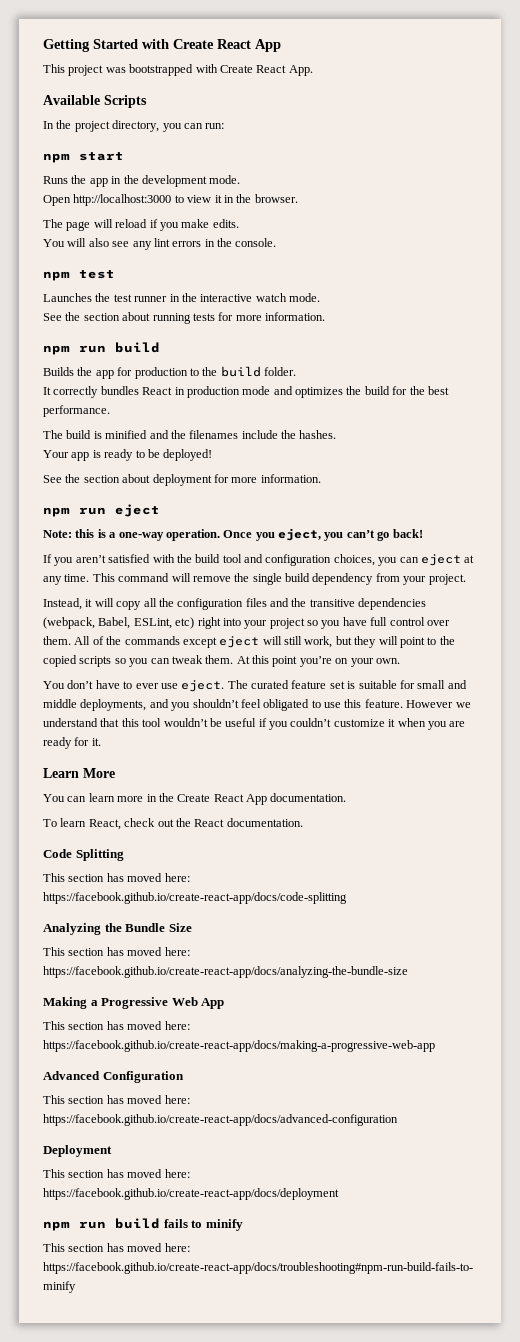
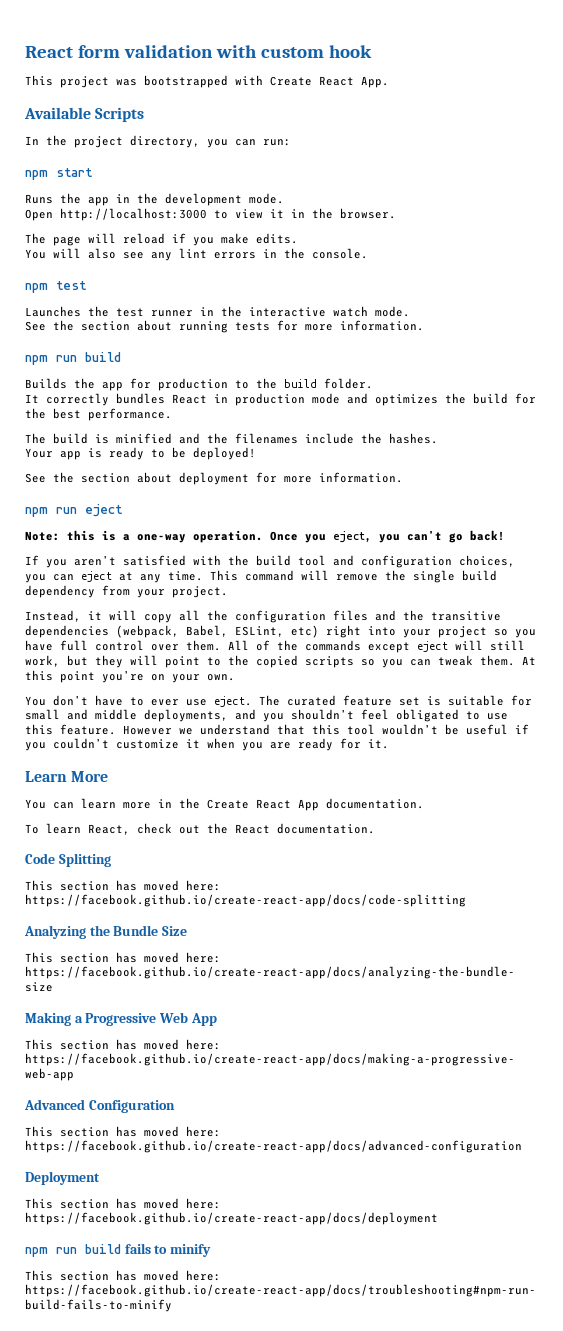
- Getting Started with Create React App
+ React form validation with custom hook

